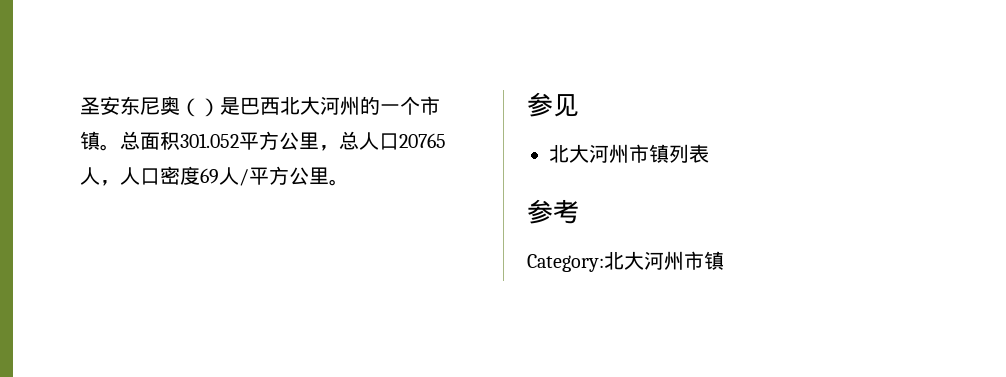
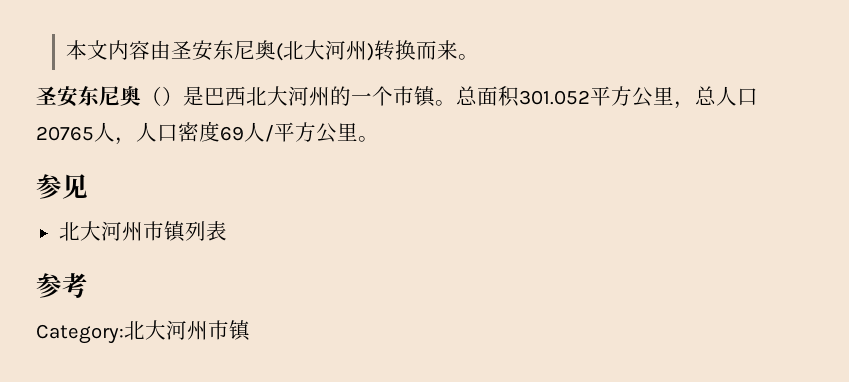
+ 本文内容由圣安东尼奥(北大河州)转换而来。

